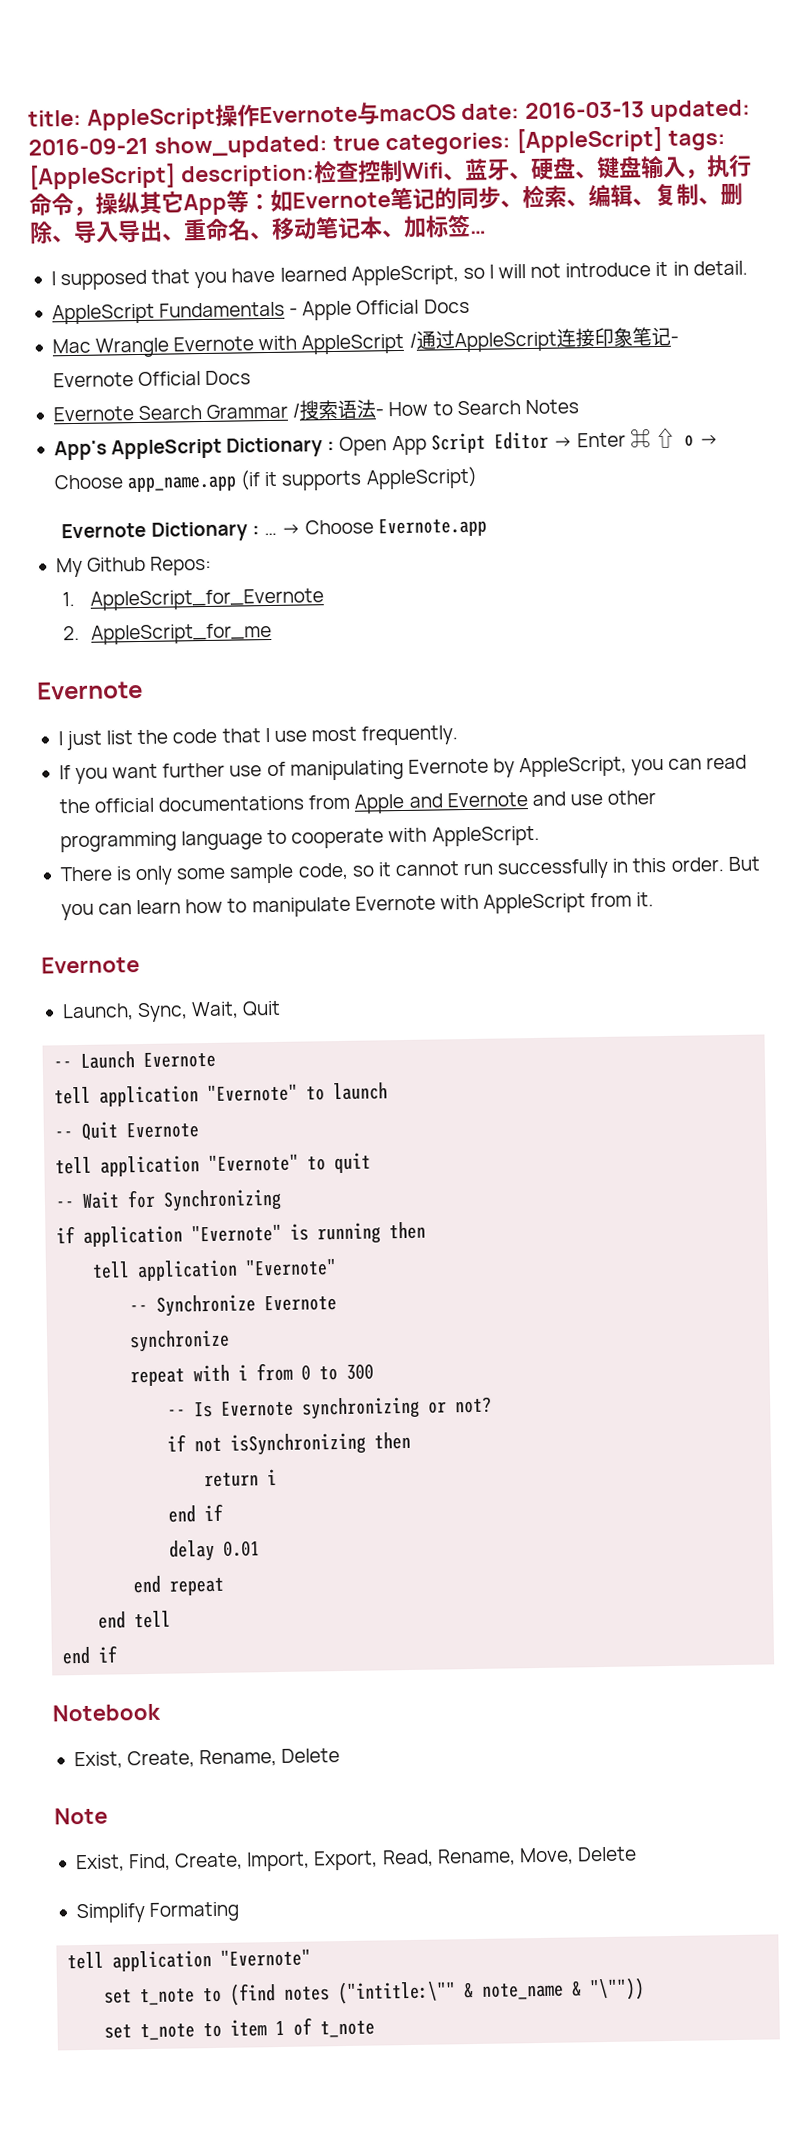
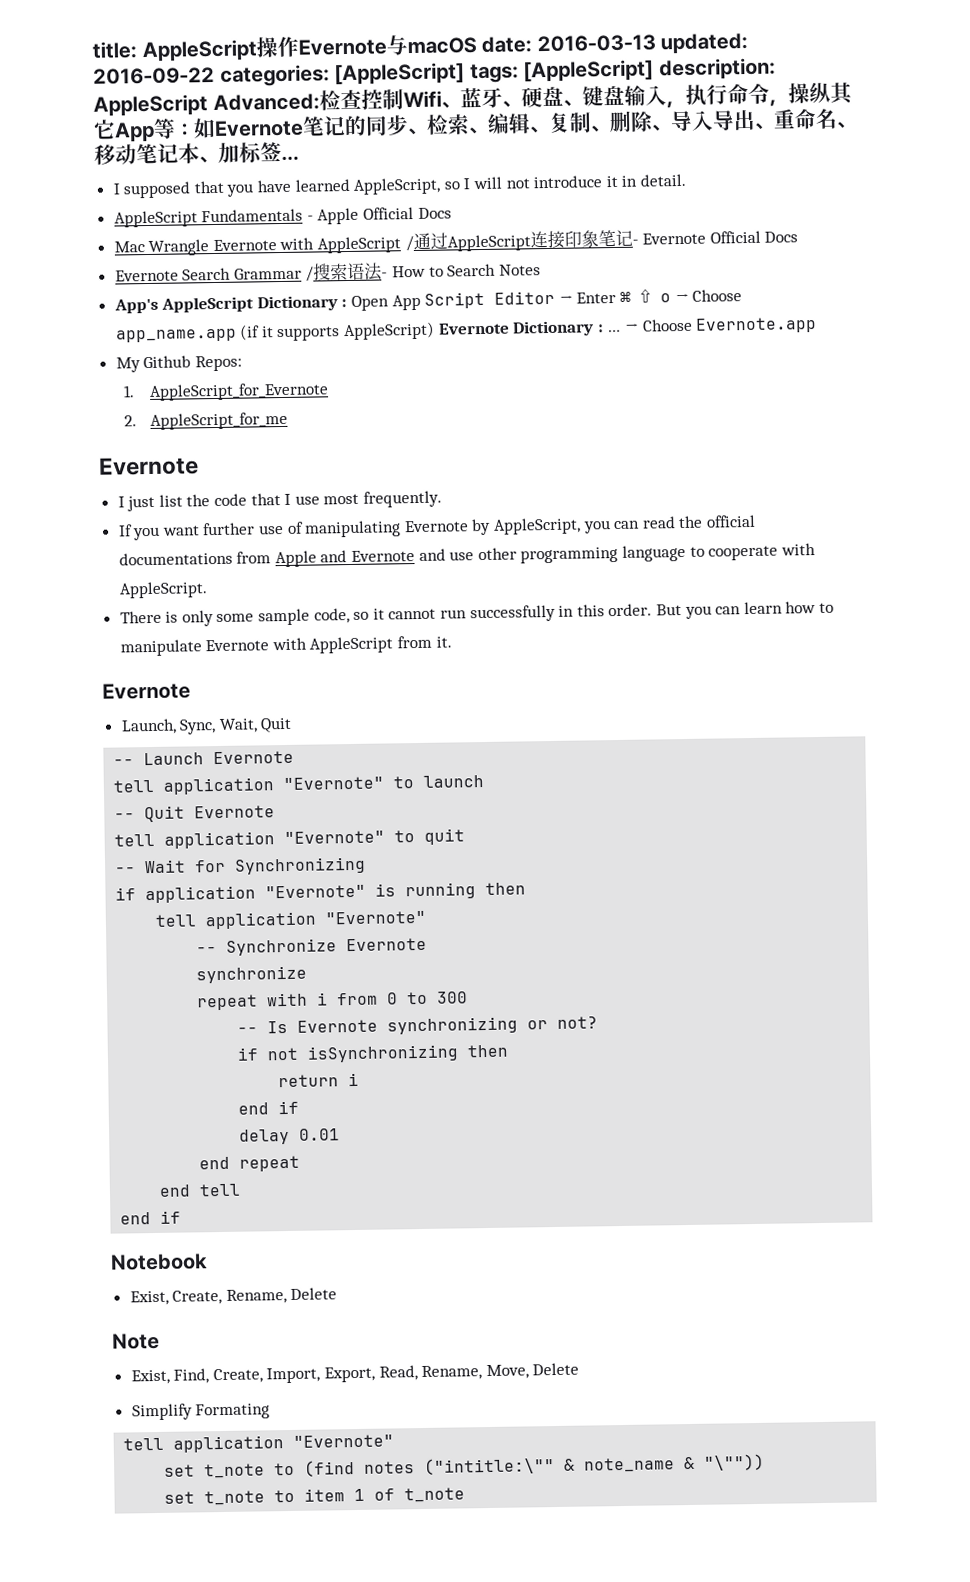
- title: AppleScript操作Evernote与macOS date: 2016-03-13 updated: 2016-09-21 show_updated: true categories: [AppleScript] tags: [AppleScript] description:检查控制Wifi、蓝牙、硬盘、键盘输入，执行命令，操纵其它App等：如Evernote笔记的同步、检索、编辑、复制、删除、导入导出、重命名、移动笔记本、加标签…
+ title: AppleScript操作Evernote与macOS date: 2016-03-13 updated: 2016-09-22 categories: [AppleScript] tags: [AppleScript] description: AppleScript Advanced:检查控制Wifi、蓝牙、硬盘、键盘输入，执行命令，操纵其它App等：如Evernote笔记的同步、检索、编辑、复制、删除、导入导出、重命名、移动笔记本、加标签…
- App's AppleScript Dictionary : Open App Script Editor → Enter ⌘ ⇧ o → Choose app_name.app (if it supports AppleScript)
- Evernote Dictionary : …
+ App's AppleScript Dictionary : Open App Script Editor → Enter ⌘ ⇧ o → Choose app_name.app (if it supports AppleScript) Evernote Dictionary : …

